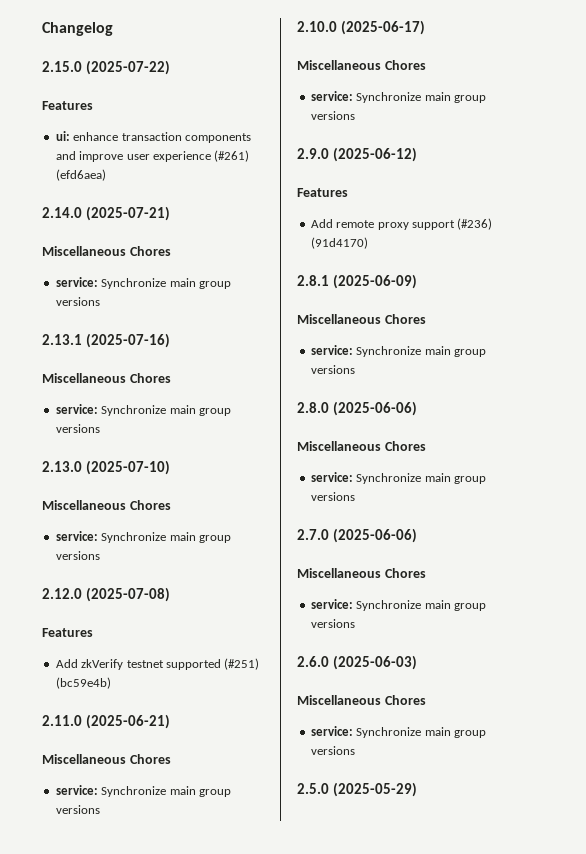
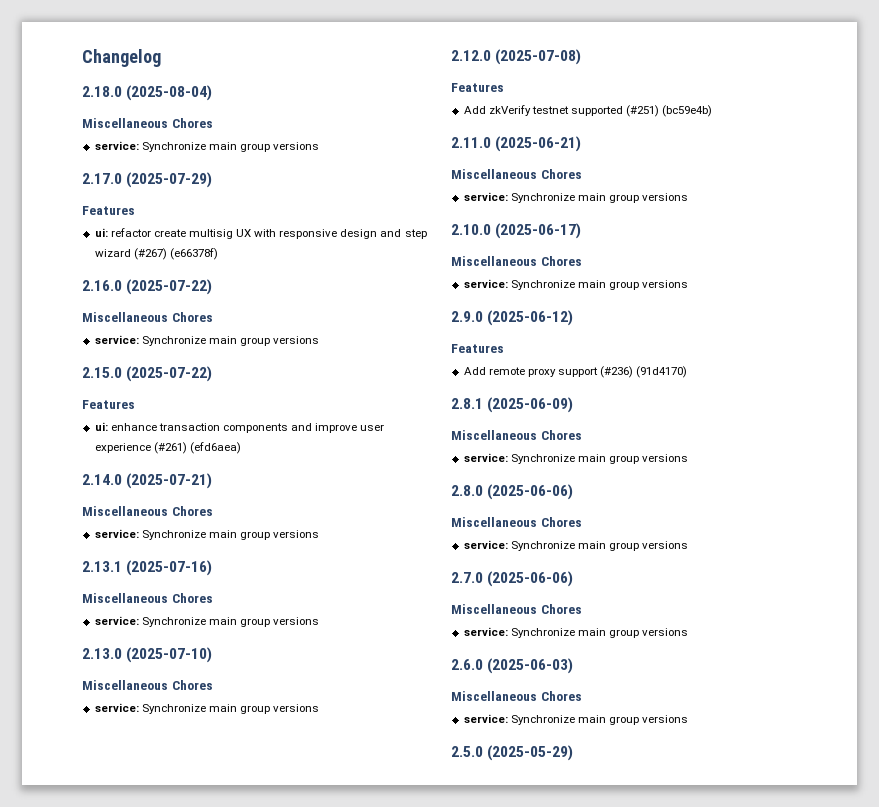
+ 2.18.0 (2025-08-04)
+ Miscellaneous Chores
+ service: Synchronize main group versions
+ 2.17.0 (2025-07-29)
+ Features
+ ui: refactor create multisig UX with responsive design and step wizard (#267) (e66378f)
+ 2.16.0 (2025-07-22)
+ Miscellaneous Chores
+ service: Synchronize main group versions

